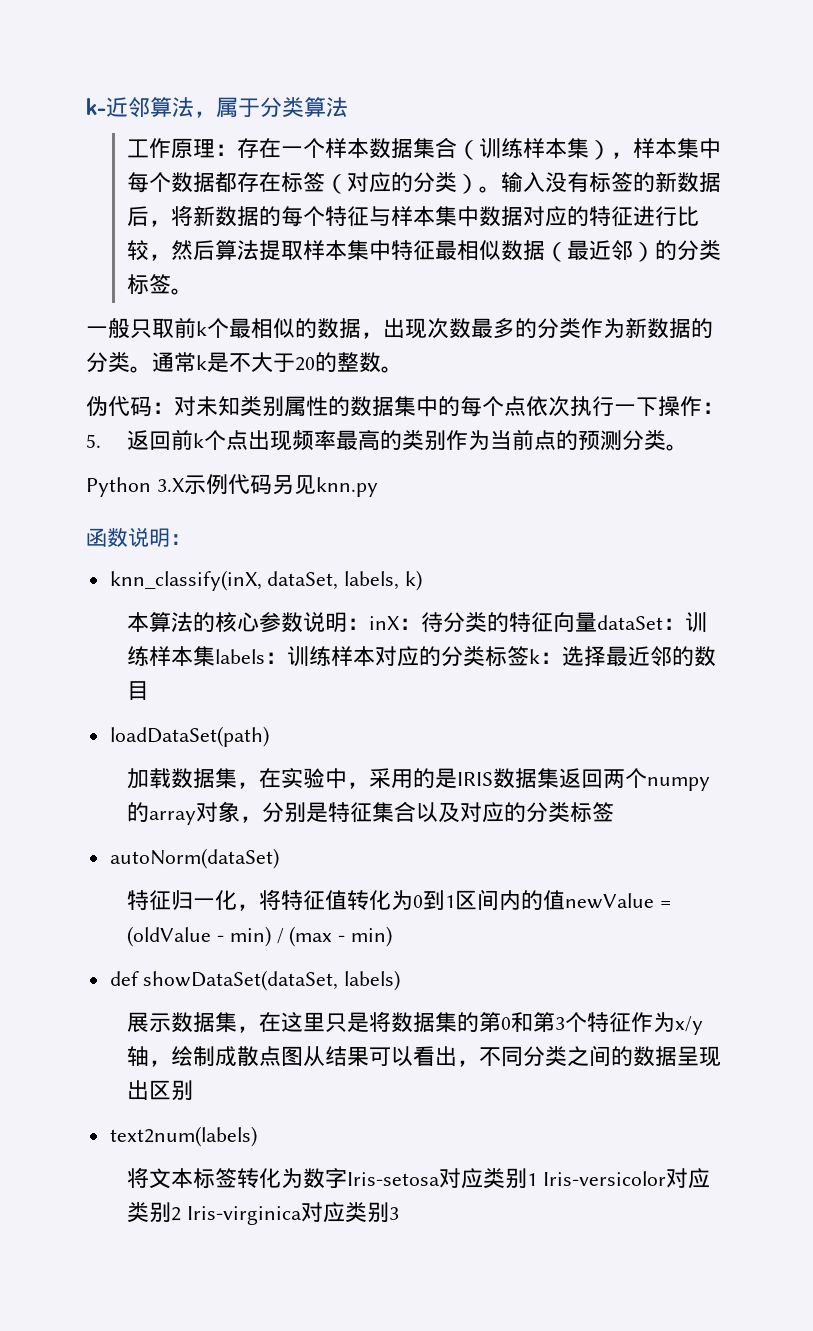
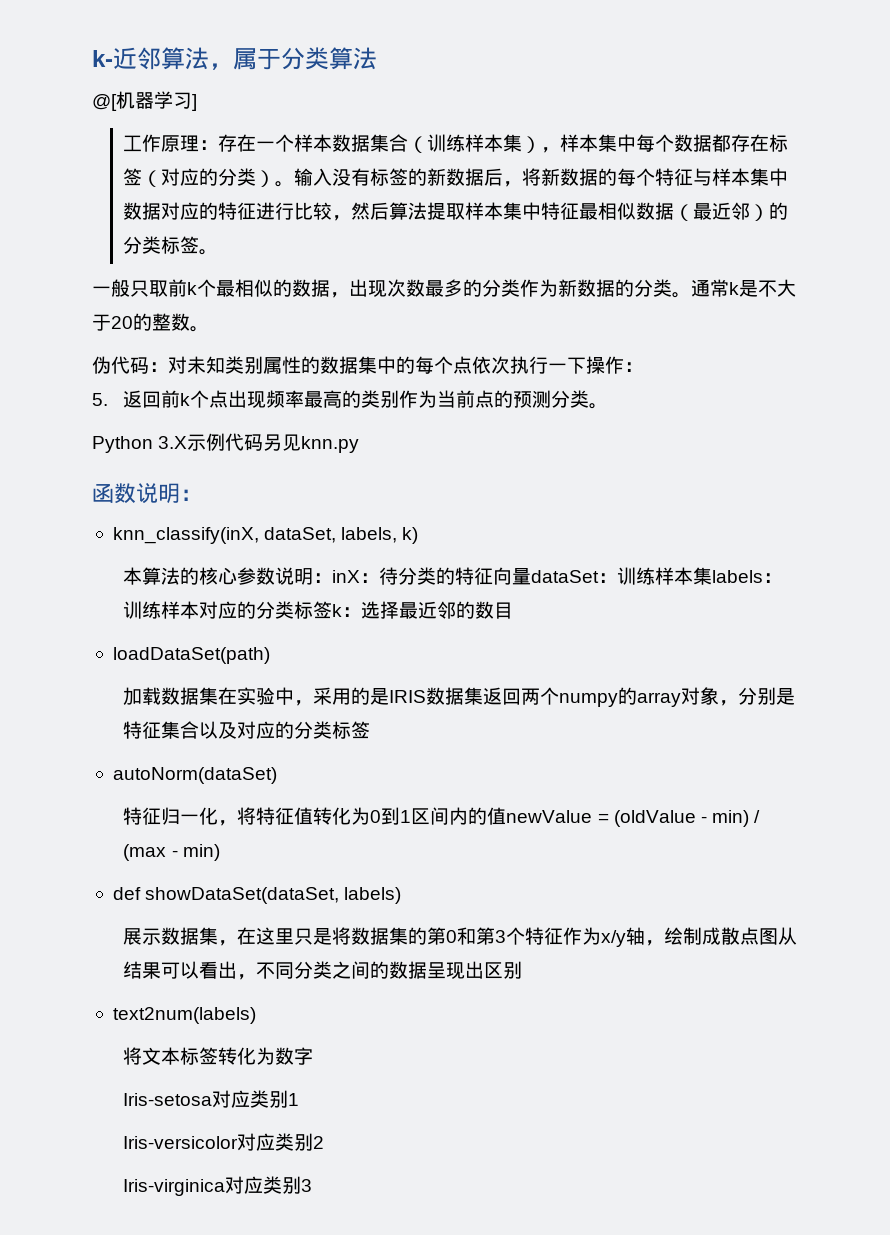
+ @[机器学习]
- 加载数据集，在实验中，采用的是IRIS数据集返回两个numpy的array对象，分别是特征集合以及对应的分类标签
+ 加载数据集在实验中，采用的是IRIS数据集返回两个numpy的array对象，分别是特征集合以及对应的分类标签
- 将文本标签转化为数字Iris-setosa对应类别1 Iris-versicolor对应类别2 Iris-virginica对应类别3
+ 将文本标签转化为数字
+ Iris-setosa对应类别1
+ Iris-versicolor对应类别2
+ Iris-virginica对应类别3

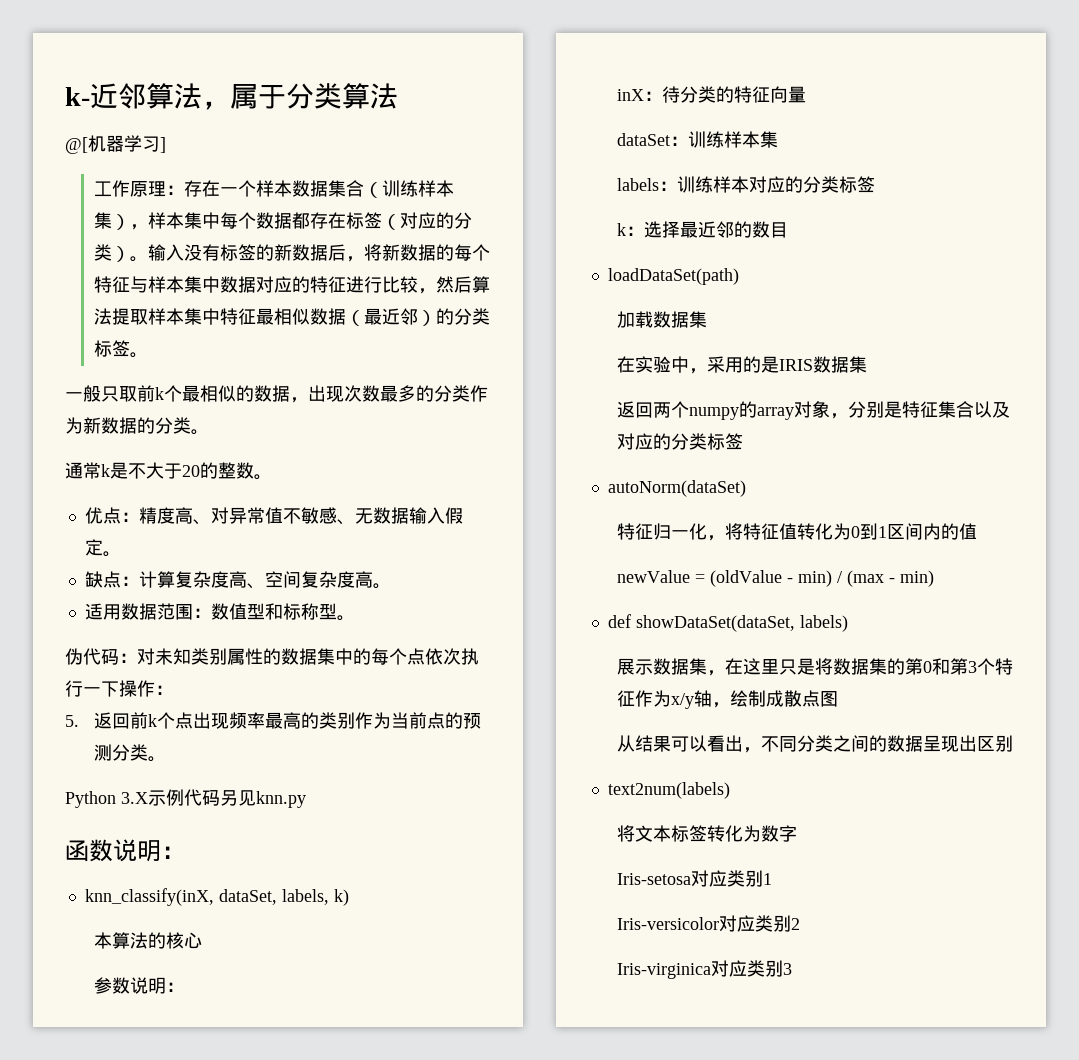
- 一般只取前k个最相似的数据，出现次数最多的分类作为新数据的分类。通常k是不大于20的整数。
+ 一般只取前k个最相似的数据，出现次数最多的分类作为新数据的分类。
+ 通常k是不大于20的整数。
+ 优点：精度高、对异常值不敏感、无数据输入假定。
+ 缺点：计算复杂度高、空间复杂度高。
+ 适用数据范围：数值型和标称型。
- 本算法的核心参数说明：inX：待分类的特征向量dataSet：训练样本集labels：训练样本对应的分类标签k：选择最近邻的数目
+ 本算法的核心
+ 参数说明：
+ inX：待分类的特征向量
+ dataSet：训练样本集
+ labels：训练样本对应的分类标签
+ k：选择最近邻的数目
- 加载数据集在实验中，采用的是IRIS数据集返回两个numpy的array对象，分别是特征集合以及对应的分类标签
+ 加载数据集
+ 在实验中，采用的是IRIS数据集
+ 返回两个numpy的array对象，分别是特征集合以及对应的分类标签
- 特征归一化，将特征值转化为0到1区间内的值newValue = (oldValue - min) / (max - min)
+ 特征归一化，将特征值转化为0到1区间内的值
+ newValue = (oldValue - min) / (max - min)
- 展示数据集，在这里只是将数据集的第0和第3个特征作为x/y轴，绘制成散点图从结果可以看出，不同分类之间的数据呈现出区别
+ 展示数据集，在这里只是将数据集的第0和第3个特征作为x/y轴，绘制成散点图
+ 从结果可以看出，不同分类之间的数据呈现出区别

